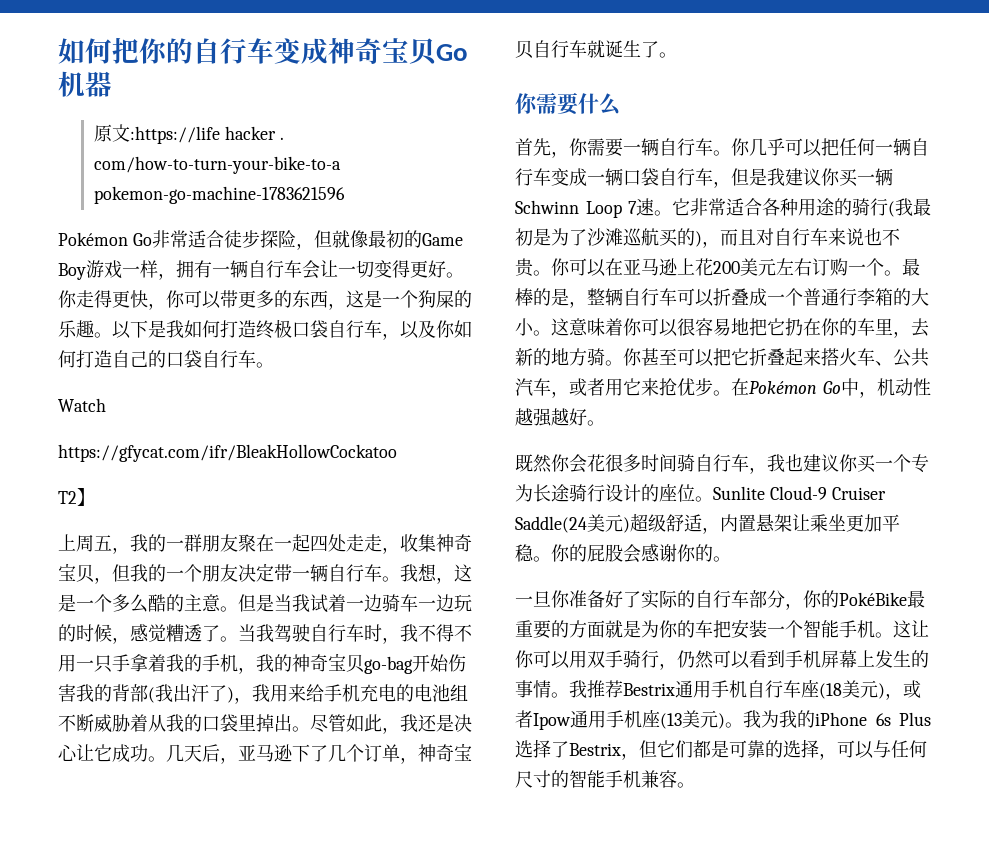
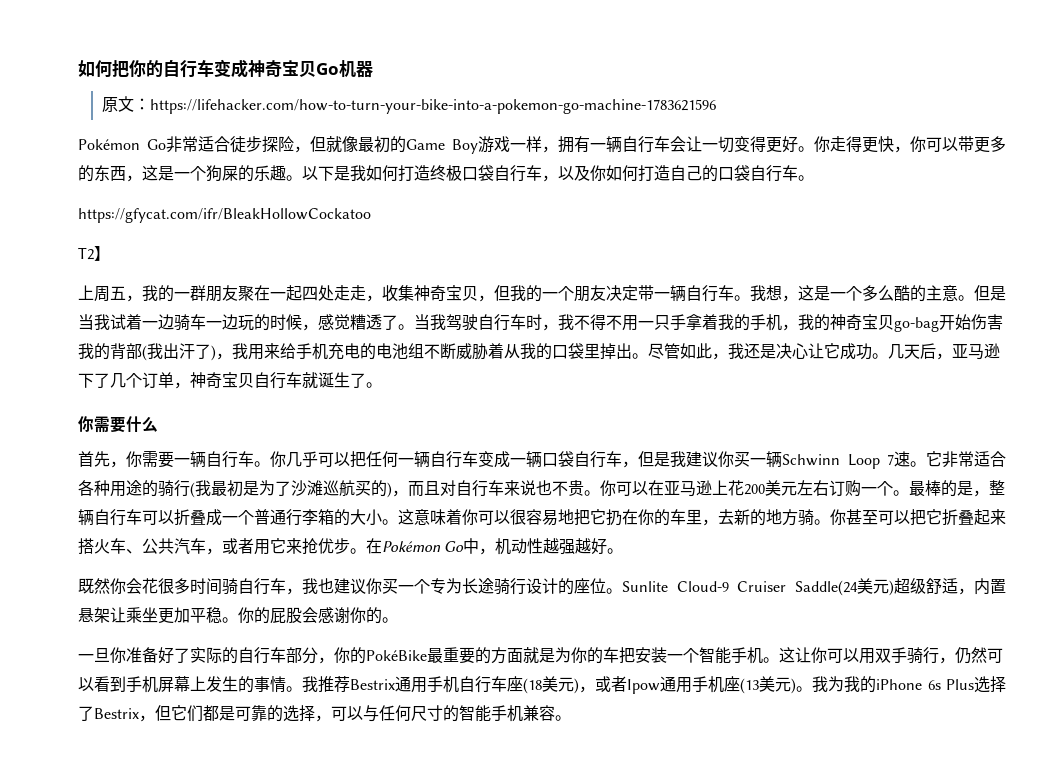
- 原文:https://life hacker . com/how-to-turn-your-bike-to-a pokemon-go-machine-1783621596
+ 原文：https://lifehacker.com/how-to-turn-your-bike-into-a-pokemon-go-machine-1783621596
- Watch

